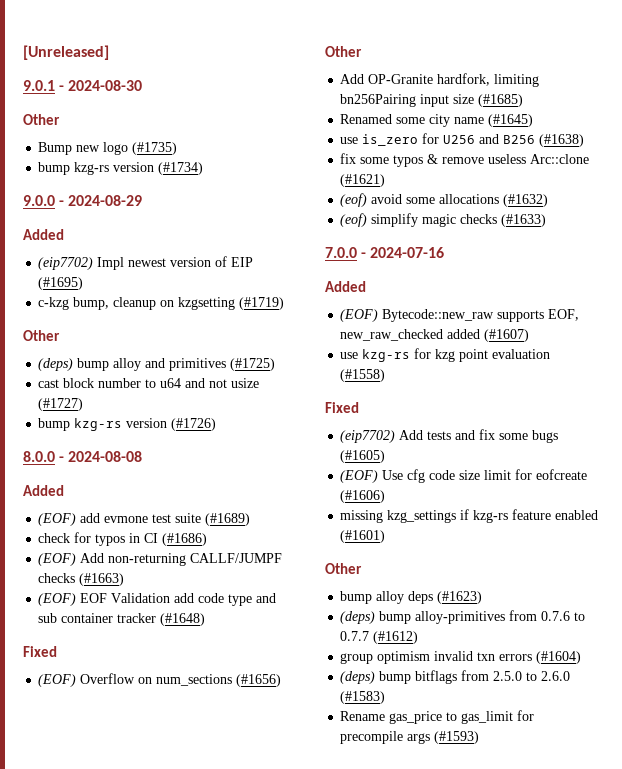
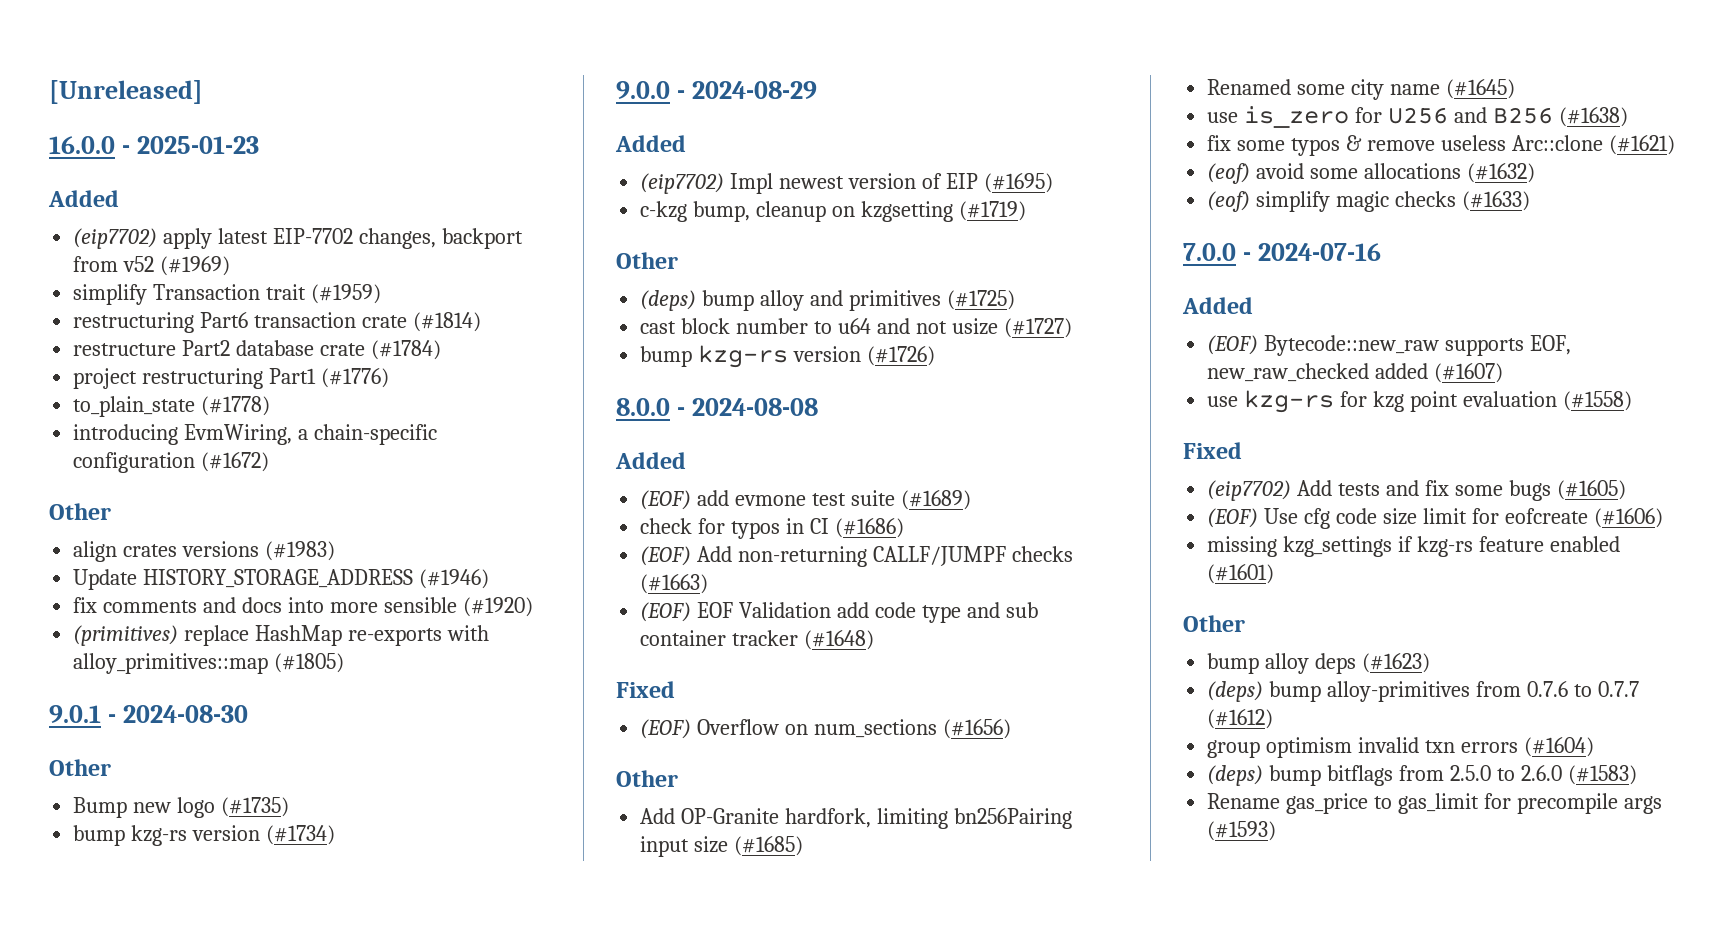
+ 16.0.0 - 2025-01-23
+ Added
+ (eip7702) apply latest EIP-7702 changes, backport from v52 (#1969)
+ simplify Transaction trait (#1959)
+ restructuring Part6 transaction crate (#1814)
+ restructure Part2 database crate (#1784)
+ project restructuring Part1 (#1776)
+ to_plain_state (#1778)
+ introducing EvmWiring, a chain-specific configuration (#1672)
+ Other
+ align crates versions (#1983)
+ Update HISTORY_STORAGE_ADDRESS (#1946)
+ fix comments and docs into more sensible (#1920)
+ (primitives) replace HashMap re-exports with alloy_primitives::map (#1805)

